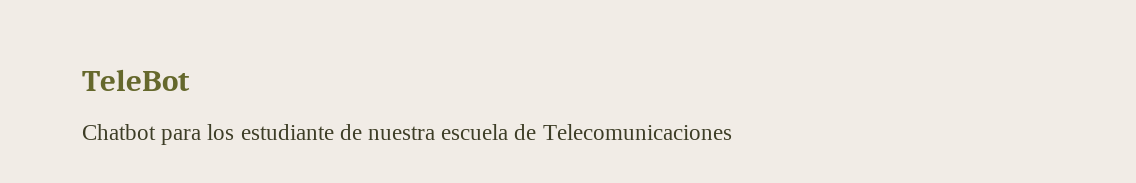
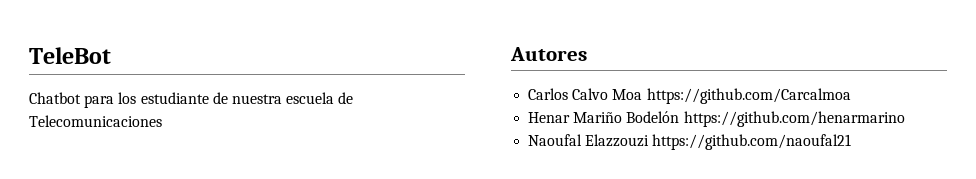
+ Autores
+ Carlos Calvo Moa https://github.com/Carcalmoa
+ Henar Mariño Bodelón https://github.com/henarmarino
+ Naoufal Elazzouzi https://github.com/naoufal21

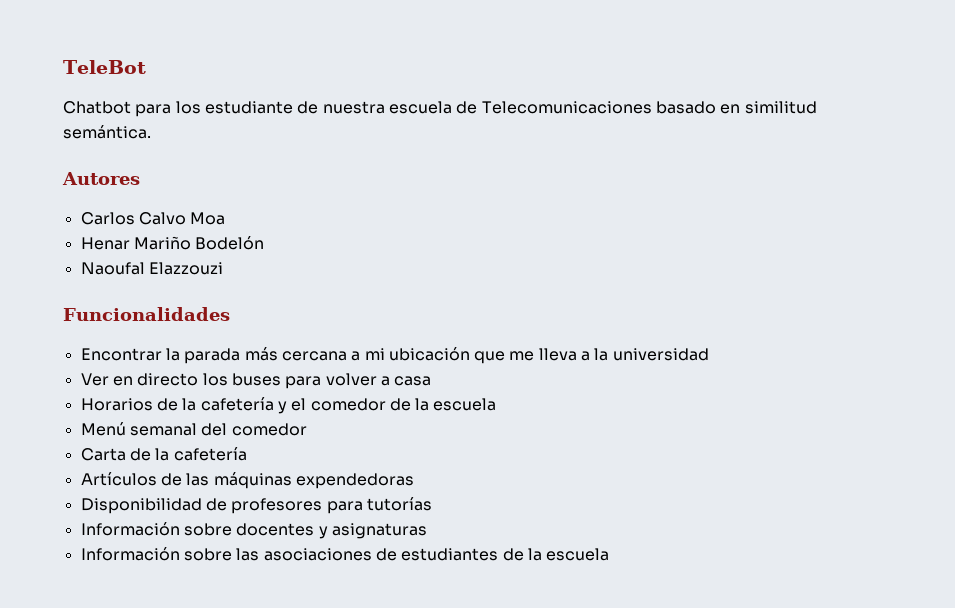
- Chatbot para los estudiante de nuestra escuela de Telecomunicaciones
+ Chatbot para los estudiante de nuestra escuela de Telecomunicaciones basado en similitud semántica.
- Carlos Calvo Moa https://github.com/Carcalmoa
+ Carlos Calvo Moa
- Henar Mariño Bodelón https://github.com/henarmarino
+ Henar Mariño Bodelón
- Naoufal Elazzouzi https://github.com/naoufal21
+ Naoufal Elazzouzi
+ Funcionalidades
+ Encontrar la parada más cercana a mi ubicación que me lleva a la universidad
+ Ver en directo los buses para volver a casa
+ Horarios de la cafetería y el comedor de la escuela
+ Menú semanal del comedor
+ Carta de la cafetería
+ Artículos de las máquinas expendedoras
+ Disponibilidad de profesores para tutorías
+ Información sobre docentes y asignaturas
+ Información sobre las asociaciones de estudiantes de la escuela

